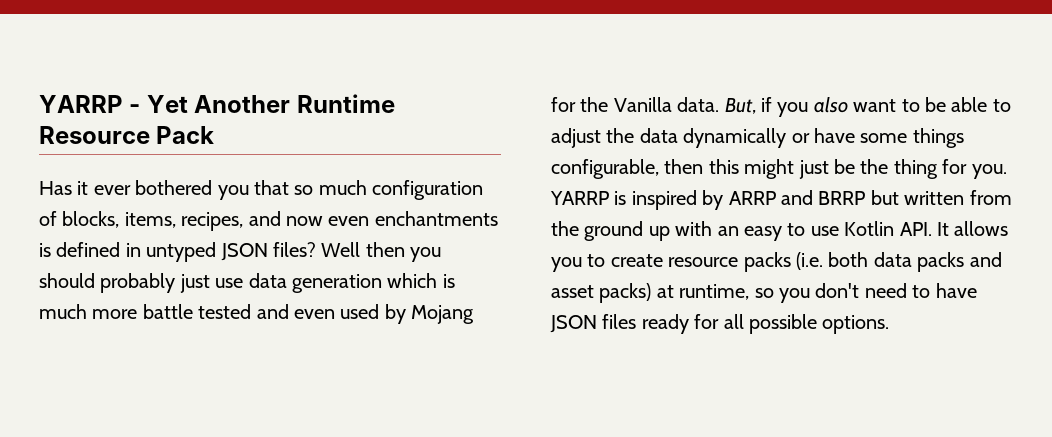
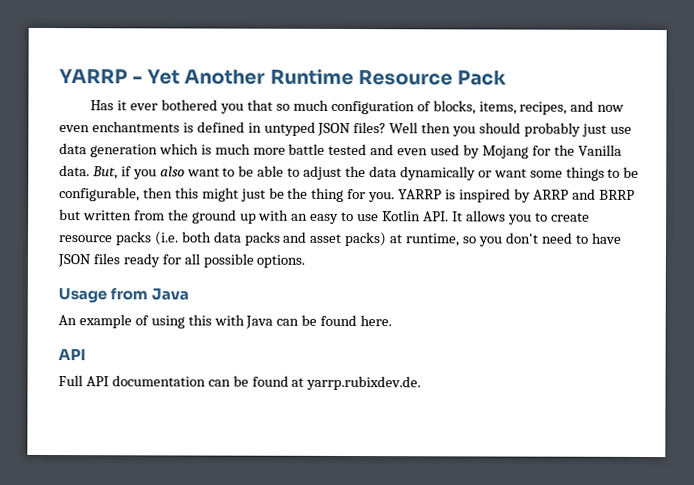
- But, if you also want to be able to adjust the data dynamically or have some things configurable, then this might just be the thing for you.
+ But, if you also want to be able to adjust the data dynamically or want some things to be configurable, then this might just be the thing for you.
+ Usage from Java
+ An example of using this with Java can be found here.
+ API
+ Full API documentation can be found at yarrp.rubixdev.de.

